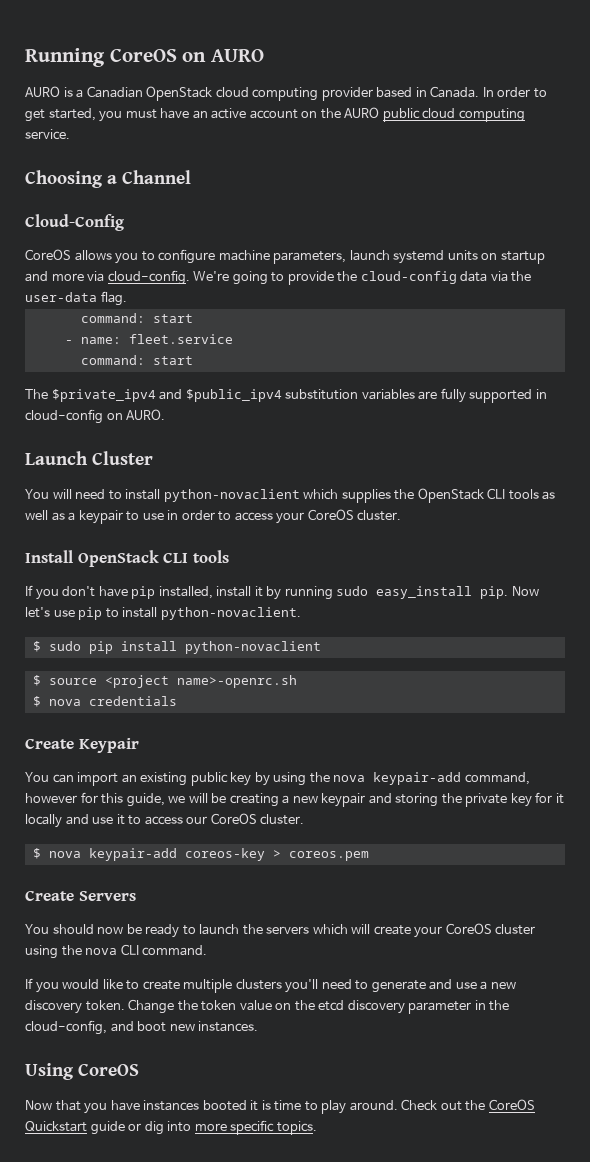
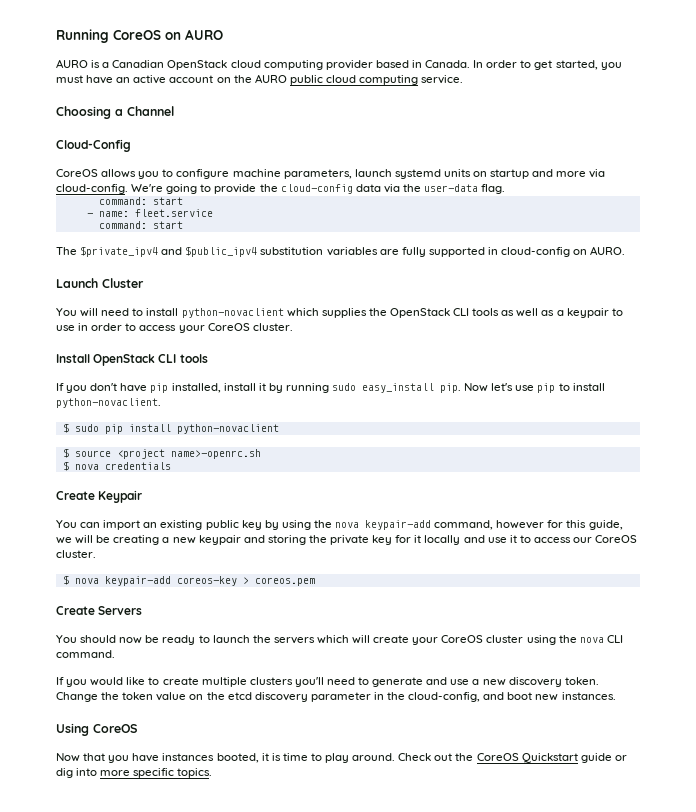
- Now that you have instances booted it is time to play around.
+ Now that you have instances booted, it is time to play around.

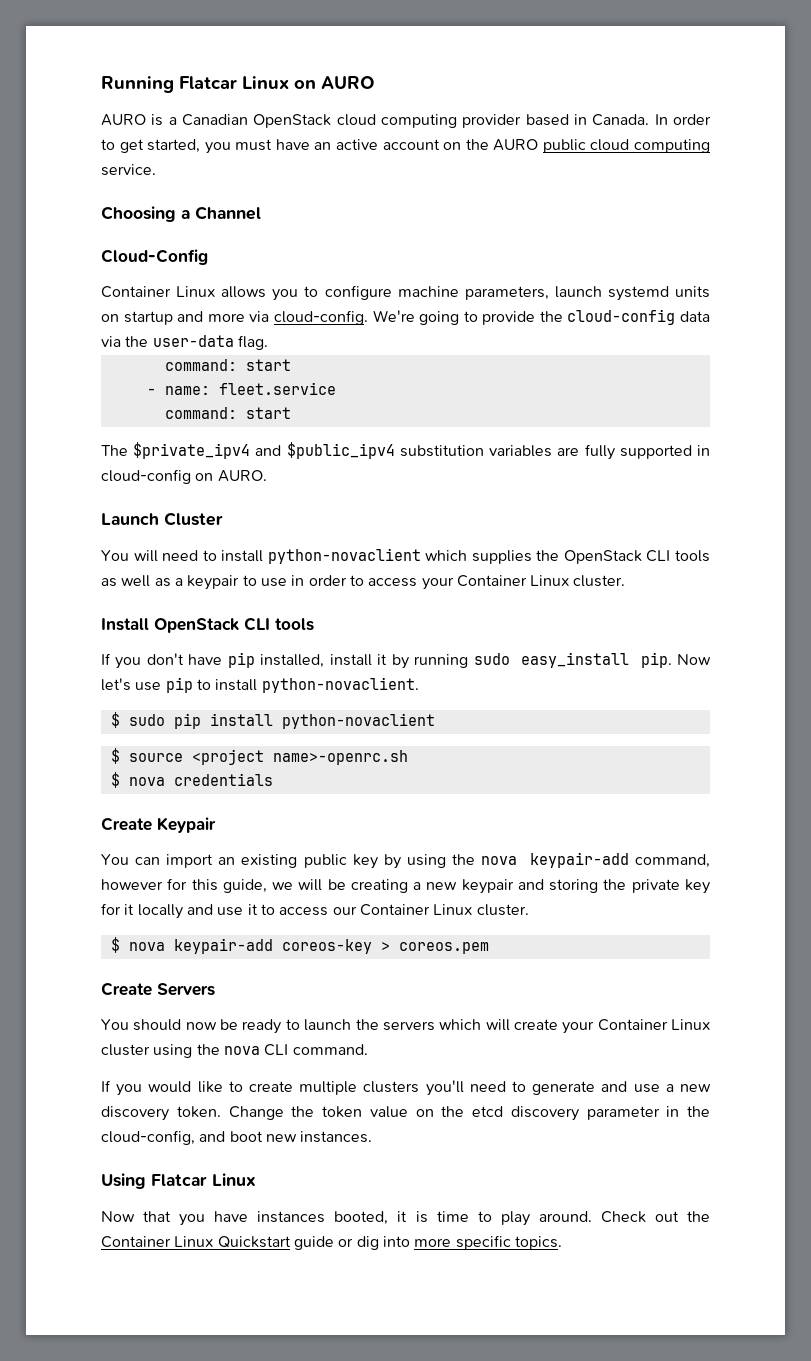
- Running CoreOS on AURO
+ Running Flatcar Linux on AURO
- CoreOS allows you to configure machine parameters, launch systemd units on startup and more via cloud-config.
+ Container Linux allows you to configure machine parameters, launch systemd units on startup and more via cloud-config.
- You will need to install python-novaclient which supplies the OpenStack CLI tools as well as a keypair to use in order to access your CoreOS cluster.
+ You will need to install python-novaclient which supplies the OpenStack CLI tools as well as a keypair to use in order to access your Container Linux cluster.
- You can import an existing public key by using the nova keypair-add command, however for this guide, we will be creating a new keypair and storing the private key for it locally and use it to access our CoreOS cluster.
+ You can import an existing public key by using the nova keypair-add command, however for this guide, we will be creating a new keypair and storing the private key for it locally and use it to access our Container Linux cluster.
- You should now be ready to launch the servers which will create your CoreOS cluster using the nova CLI command.
+ You should now be ready to launch the servers which will create your Container Linux cluster using the nova CLI command.
- Using CoreOS
+ Using Flatcar Linux
- Check out the CoreOS Quickstart guide or dig into more specific topics.
+ Check out the Container Linux Quickstart guide or dig into more specific topics.

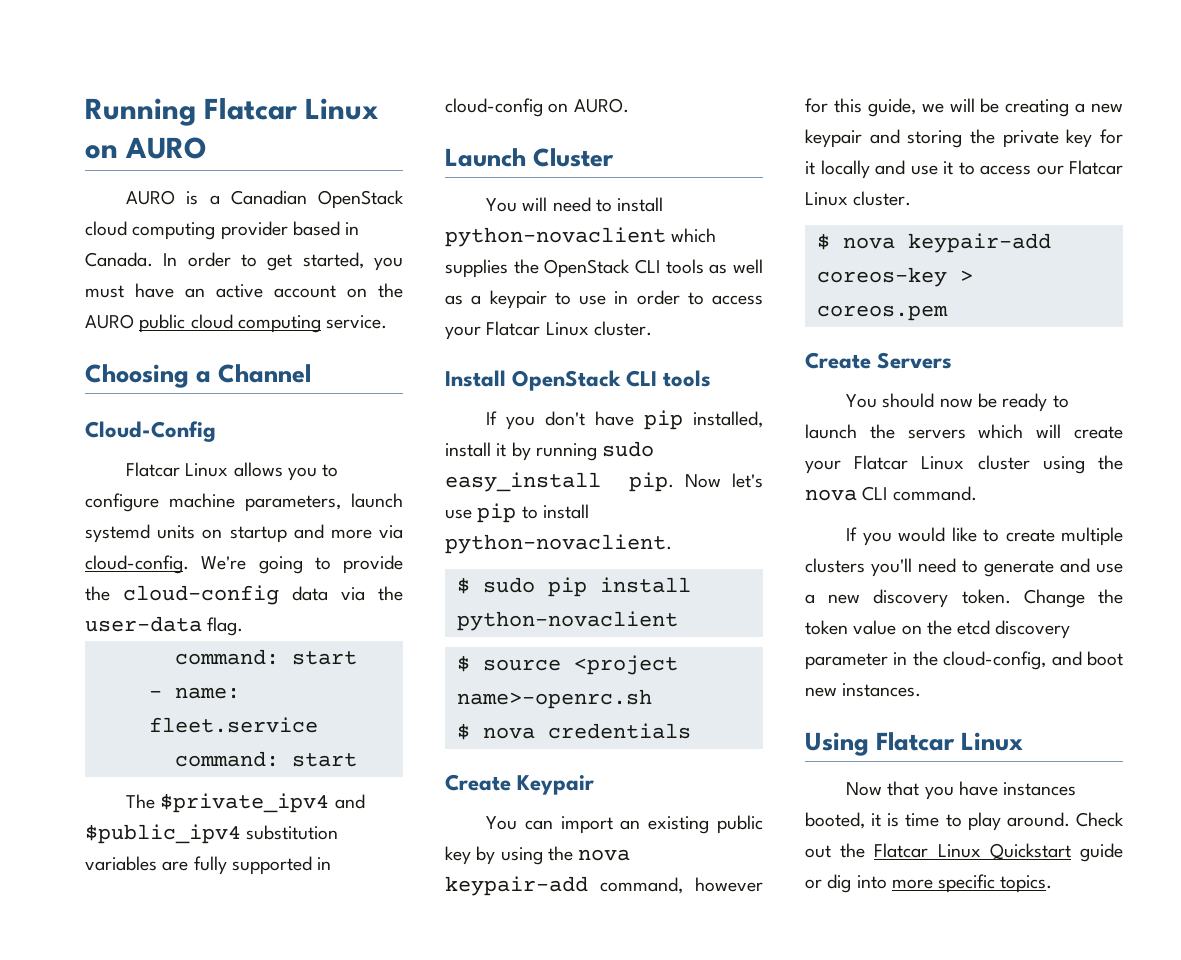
- Container Linux allows you to configure machine parameters, launch systemd units on startup and more via cloud-config.
+ Flatcar Linux allows you to configure machine parameters, launch systemd units on startup and more via cloud-config.
- You will need to install python-novaclient which supplies the OpenStack CLI tools as well as a keypair to use in order to access your Container Linux cluster.
+ You will need to install python-novaclient which supplies the OpenStack CLI tools as well as a keypair to use in order to access your Flatcar Linux cluster.
- You can import an existing public key by using the nova keypair-add command, however for this guide, we will be creating a new keypair and storing the private key for it locally and use it to access our Container Linux cluster.
+ You can import an existing public key by using the nova keypair-add command, however for this guide, we will be creating a new keypair and storing the private key for it locally and use it to access our Flatcar Linux cluster.
- You should now be ready to launch the servers which will create your Container Linux cluster using the nova CLI command.
+ You should now be ready to launch the servers which will create your Flatcar Linux cluster using the nova CLI command.
- Check out the Container Linux Quickstart guide or dig into more specific topics.
+ Check out the Flatcar Linux Quickstart guide or dig into more specific topics.

